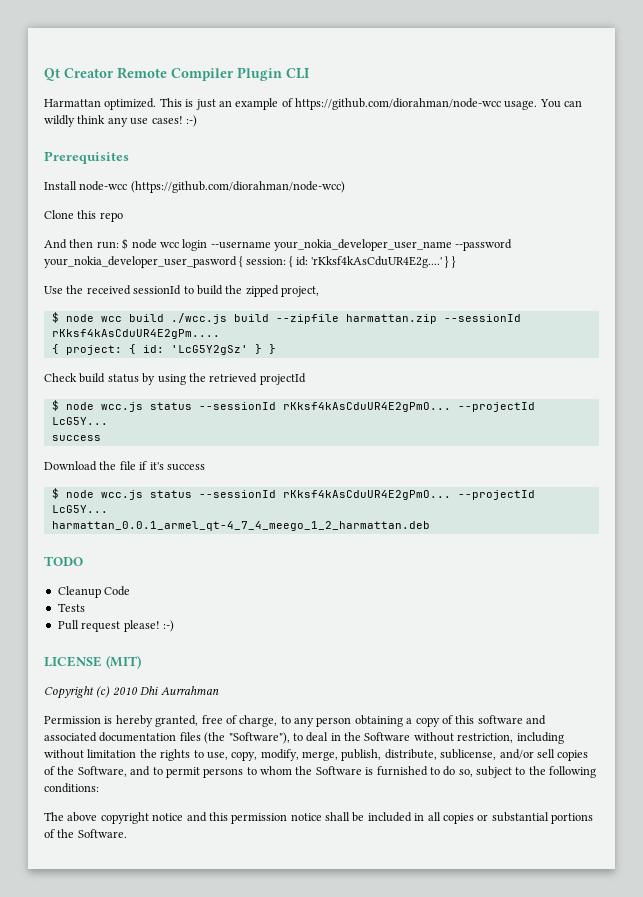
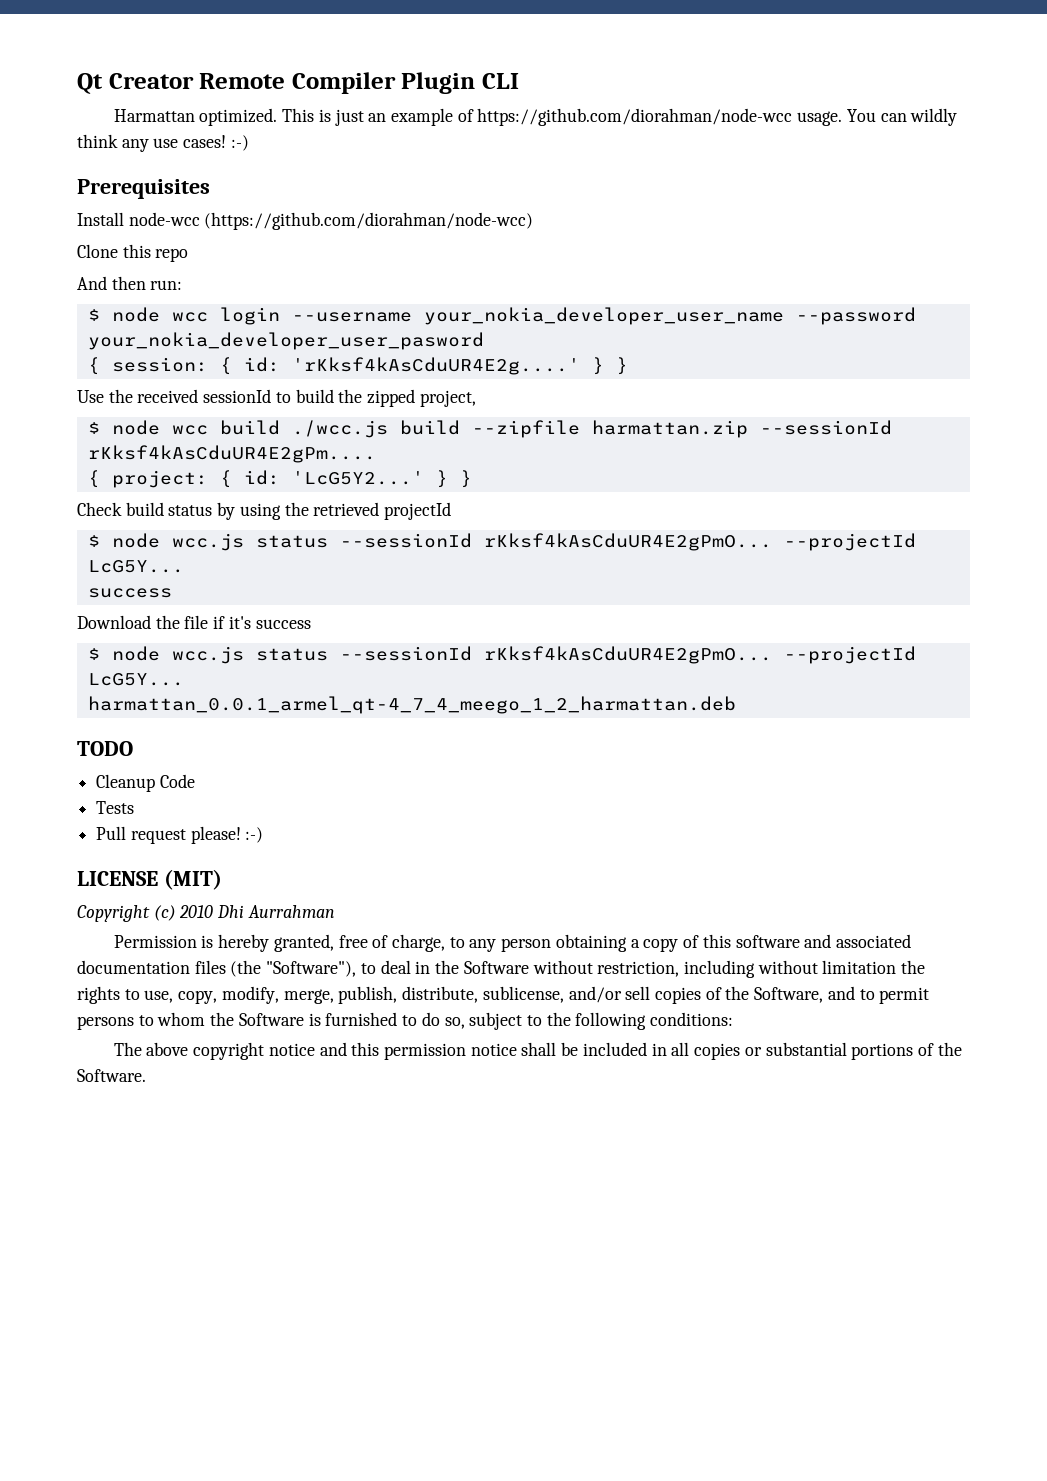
- And then run: $ node wcc login --username your_nokia_developer_user_name --password your_nokia_developer_user_pasword { session: { id: 'rKksf4kAsCduUR4E2g....'
+ And then run:
+ $ node wcc login --username your_nokia_developer_user_name --password your_nokia_developer_user_pasword
+ { session: { id: 'rKksf4kAsCduUR4E2g....'
- { project: { id: 'LcG5Y2gSz' } }
+ { project: { id: 'LcG5Y2...' } }

